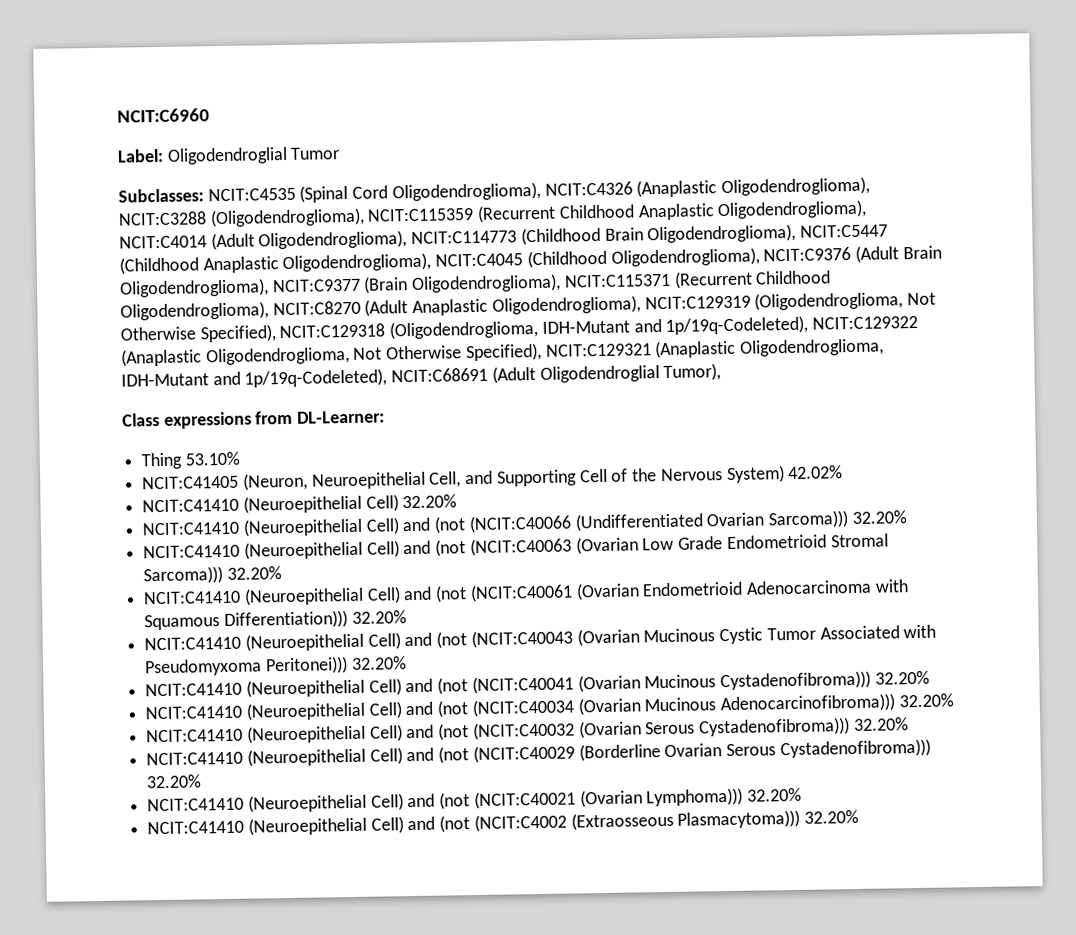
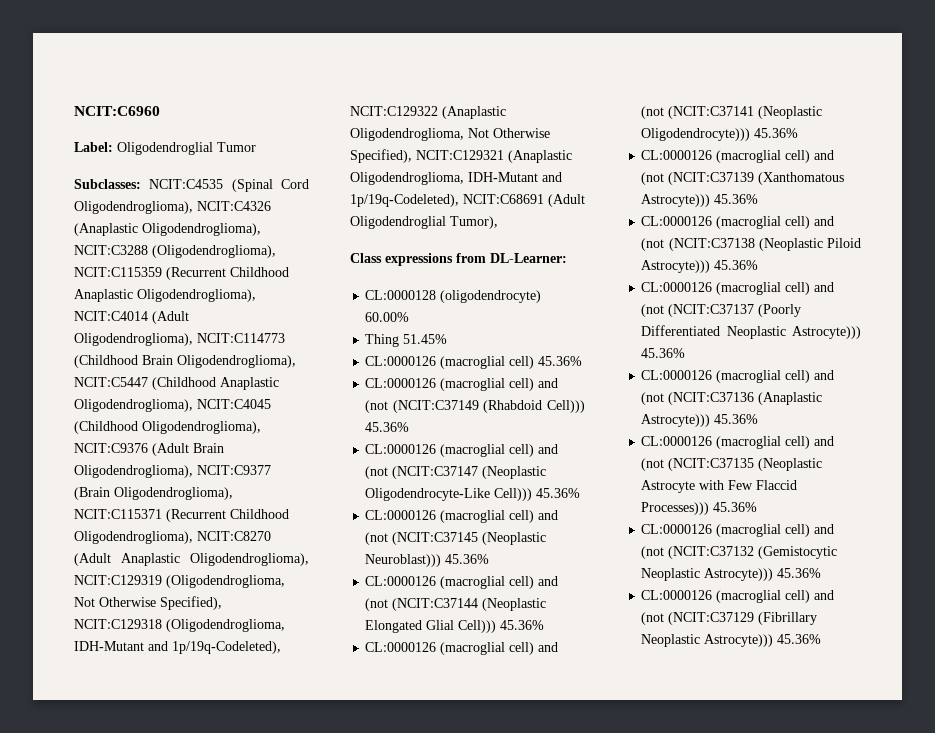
- Thing 53.10%
- NCIT:C41405 (Neuron, Neuroepithelial Cell, and Supporting Cell of the Nervous System) 42.02%
- NCIT:C41410 (Neuroepithelial Cell) 32.20%
- NCIT:C41410 (Neuroepithelial Cell) and (not (NCIT:C40066 (Undifferentiated Ovarian Sarcoma))) 32.20%
- NCIT:C41410 (Neuroepithelial Cell) and (not (NCIT:C40063 (Ovarian Low Grade Endometrioid Stromal Sarcoma))) 32.20%
- NCIT:C41410 (Neuroepithelial Cell) and (not (NCIT:C40061 (Ovarian Endometrioid Adenocarcinoma with Squamous Differentiation))) 32.20%
- NCIT:C41410 (Neuroepithelial Cell) and (not (NCIT:C40043 (Ovarian Mucinous Cystic Tumor Associated with Pseudomyxoma Peritonei))) 32.20%
- NCIT:C41410 (Neuroepithelial Cell) and (not (NCIT:C40041 (Ovarian Mucinous Cystadenofibroma))) 32.20%
- NCIT:C41410 (Neuroepithelial Cell) and (not (NCIT:C40034 (Ovarian Mucinous Adenocarcinofibroma))) 32.20%
- NCIT:C41410 (Neuroepithelial Cell) and (not (NCIT:C40032 (Ovarian Serous Cystadenofibroma))) 32.20%
- NCIT:C41410 (Neuroepithelial Cell) and (not (NCIT:C40029 (Borderline Ovarian Serous Cystadenofibroma))) 32.20%
- NCIT:C41410 (Neuroepithelial Cell) and (not (NCIT:C40021 (Ovarian Lymphoma))) 32.20%
- NCIT:C41410 (Neuroepithelial Cell) and (not (NCIT:C4002 (Extraosseous Plasmacytoma))) 32.20%
+ CL:0000128 (oligodendrocyte) 60.00%
+ Thing 51.45%
+ CL:0000126 (macroglial cell) 45.36%
+ CL:0000126 (macroglial cell) and (not (NCIT:C37149 (Rhabdoid Cell))) 45.36%
+ CL:0000126 (macroglial cell) and (not (NCIT:C37147 (Neoplastic Oligodendrocyte-Like Cell))) 45.36%
+ CL:0000126 (macroglial cell) and (not (NCIT:C37145 (Neoplastic Neuroblast))) 45.36%
+ CL:0000126 (macroglial cell) and (not (NCIT:C37144 (Neoplastic Elongated Glial Cell))) 45.36%
+ CL:0000126 (macroglial cell) and (not (NCIT:C37141 (Neoplastic Oligodendrocyte))) 45.36%
+ CL:0000126 (macroglial cell) and (not (NCIT:C37139 (Xanthomatous Astrocyte))) 45.36%
+ CL:0000126 (macroglial cell) and (not (NCIT:C37138 (Neoplastic Piloid Astrocyte))) 45.36%
+ CL:0000126 (macroglial cell) and (not (NCIT:C37137 (Poorly Differentiated Neoplastic Astrocyte))) 45.36%
+ CL:0000126 (macroglial cell) and (not (NCIT:C37136 (Anaplastic Astrocyte))) 45.36%
+ CL:0000126 (macroglial cell) and (not (NCIT:C37135 (Neoplastic Astrocyte with Few Flaccid Processes))) 45.36%
+ CL:0000126 (macroglial cell) and (not (NCIT:C37132 (Gemistocytic Neoplastic Astrocyte))) 45.36%
+ CL:0000126 (macroglial cell) and (not (NCIT:C37129 (Fibrillary Neoplastic Astrocyte))) 45.36%

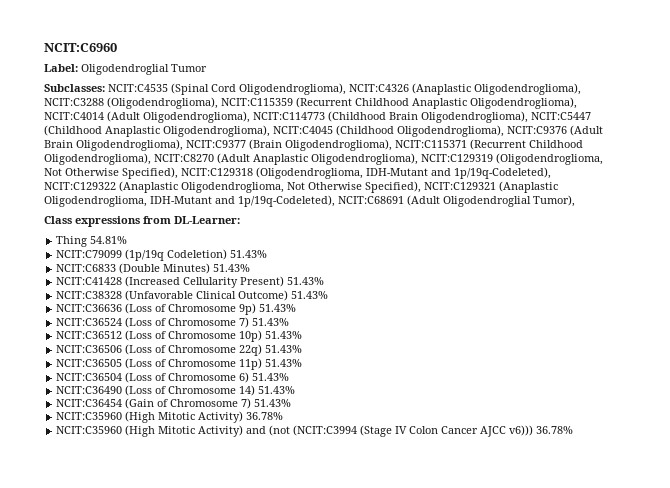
- CL:0000128 (oligodendrocyte) 60.00%
- Thing 51.45%
- CL:0000126 (macroglial cell) 45.36%
- CL:0000126 (macroglial cell) and (not (NCIT:C37149 (Rhabdoid Cell))) 45.36%
- CL:0000126 (macroglial cell) and (not (NCIT:C37147 (Neoplastic Oligodendrocyte-Like Cell))) 45.36%
- CL:0000126 (macroglial cell) and (not (NCIT:C37145 (Neoplastic Neuroblast))) 45.36%
- CL:0000126 (macroglial cell) and (not (NCIT:C37144 (Neoplastic Elongated Glial Cell))) 45.36%
- CL:0000126 (macroglial cell) and (not (NCIT:C37141 (Neoplastic Oligodendrocyte))) 45.36%
- CL:0000126 (macroglial cell) and (not (NCIT:C37139 (Xanthomatous Astrocyte))) 45.36%
- CL:0000126 (macroglial cell) and (not (NCIT:C37138 (Neoplastic Piloid Astrocyte))) 45.36%
- CL:0000126 (macroglial cell) and (not (NCIT:C37137 (Poorly Differentiated Neoplastic Astrocyte))) 45.36%
- CL:0000126 (macroglial cell) and (not (NCIT:C37136 (Anaplastic Astrocyte))) 45.36%
- CL:0000126 (macroglial cell) and (not (NCIT:C37135 (Neoplastic Astrocyte with Few Flaccid Processes))) 45.36%
- CL:0000126 (macroglial cell) and (not (NCIT:C37132 (Gemistocytic Neoplastic Astrocyte))) 45.36%
- CL:0000126 (macroglial cell) and (not (NCIT:C37129 (Fibrillary Neoplastic Astrocyte))) 45.36%
+ Thing 54.81%
+ NCIT:C79099 (1p/19q Codeletion) 51.43%
+ NCIT:C6833 (Double Minutes) 51.43%
+ NCIT:C41428 (Increased Cellularity Present) 51.43%
+ NCIT:C38328 (Unfavorable Clinical Outcome) 51.43%
+ NCIT:C36636 (Loss of Chromosome 9p) 51.43%
+ NCIT:C36524 (Loss of Chromosome 7) 51.43%
+ NCIT:C36512 (Loss of Chromosome 10p) 51.43%
+ NCIT:C36506 (Loss of Chromosome 22q) 51.43%
+ NCIT:C36505 (Loss of Chromosome 11p) 51.43%
+ NCIT:C36504 (Loss of Chromosome 6) 51.43%
+ NCIT:C36490 (Loss of Chromosome 14) 51.43%
+ NCIT:C36454 (Gain of Chromosome 7) 51.43%
+ NCIT:C35960 (High Mitotic Activity) 36.78%
+ NCIT:C35960 (High Mitotic Activity) and (not (NCIT:C3994 (Stage IV Colon Cancer AJCC v6))) 36.78%

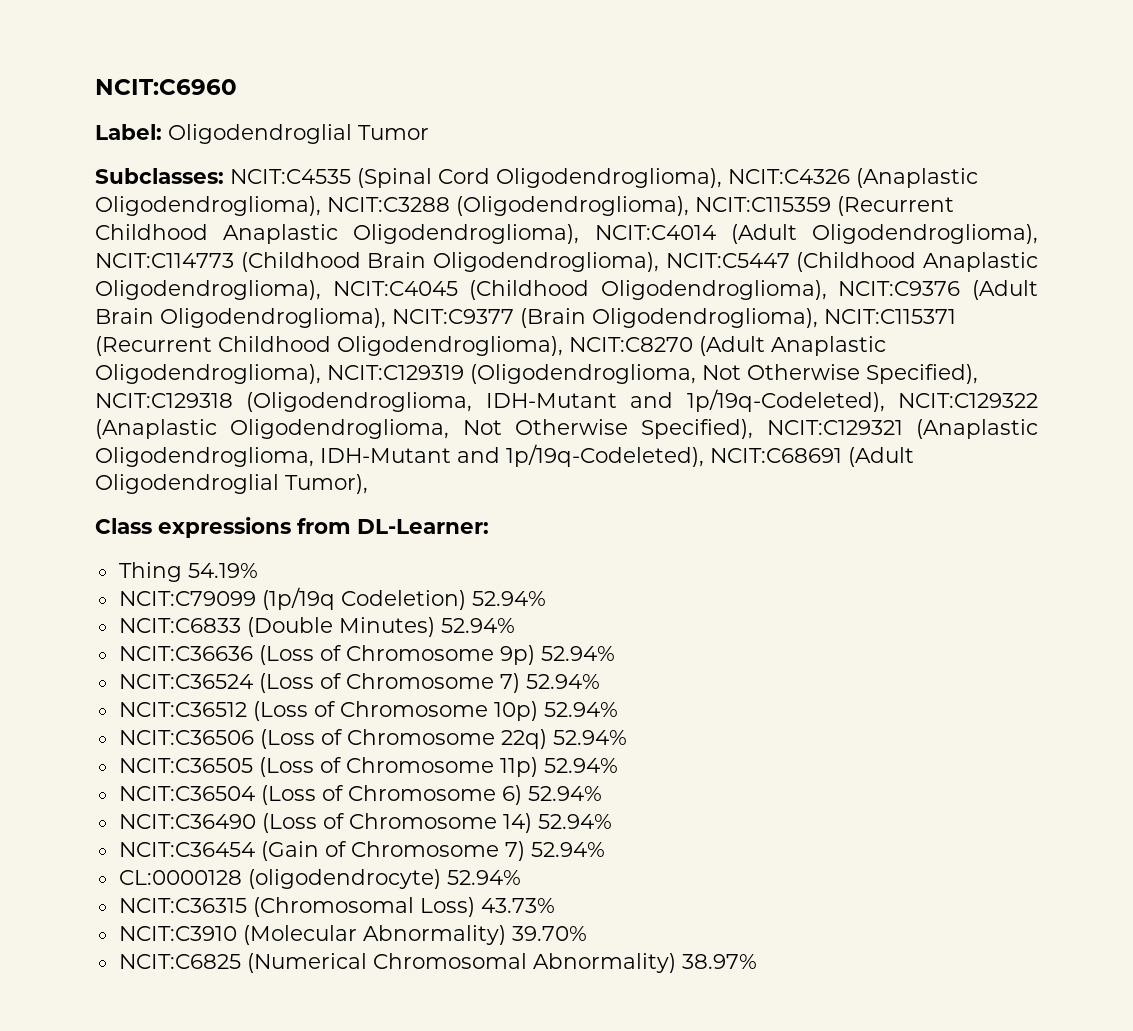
- Thing 54.81%
+ Thing 54.19%
- NCIT:C79099 (1p/19q Codeletion) 51.43%
+ NCIT:C79099 (1p/19q Codeletion) 52.94%
- NCIT:C6833 (Double Minutes) 51.43%
- NCIT:C41428 (Increased Cellularity Present) 51.43%
- NCIT:C38328 (Unfavorable Clinical Outcome) 51.43%
+ NCIT:C6833 (Double Minutes) 52.94%
- NCIT:C36636 (Loss of Chromosome 9p) 51.43%
+ NCIT:C36636 (Loss of Chromosome 9p) 52.94%
- NCIT:C36524 (Loss of Chromosome 7) 51.43%
+ NCIT:C36524 (Loss of Chromosome 7) 52.94%
- NCIT:C36512 (Loss of Chromosome 10p) 51.43%
+ NCIT:C36512 (Loss of Chromosome 10p) 52.94%
- NCIT:C36506 (Loss of Chromosome 22q) 51.43%
+ NCIT:C36506 (Loss of Chromosome 22q) 52.94%
- NCIT:C36505 (Loss of Chromosome 11p) 51.43%
+ NCIT:C36505 (Loss of Chromosome 11p) 52.94%
- NCIT:C36504 (Loss of Chromosome 6) 51.43%
+ NCIT:C36504 (Loss of Chromosome 6) 52.94%
- NCIT:C36490 (Loss of Chromosome 14) 51.43%
+ NCIT:C36490 (Loss of Chromosome 14) 52.94%
- NCIT:C36454 (Gain of Chromosome 7) 51.43%
- NCIT:C35960 (High Mitotic Activity) 36.78%
- NCIT:C35960 (High Mitotic Activity) and (not (NCIT:C3994 (Stage IV Colon Cancer AJCC v6))) 36.78%
+ NCIT:C36454 (Gain of Chromosome 7) 52.94%
+ CL:0000128 (oligodendrocyte) 52.94%
+ NCIT:C36315 (Chromosomal Loss) 43.73%
+ NCIT:C3910 (Molecular Abnormality) 39.70%
+ NCIT:C6825 (Numerical Chromosomal Abnormality) 38.97%

